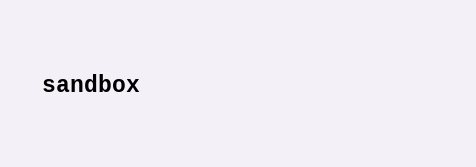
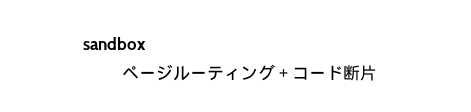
+ ページルーティング＋コード断片

